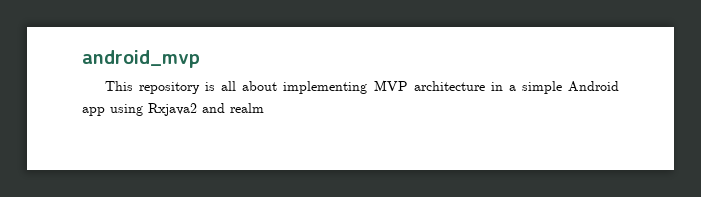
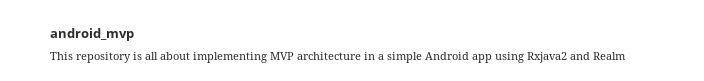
- This repository is all about implementing MVP architecture in a simple Android app using Rxjava2 and realm
+ This repository is all about implementing MVP architecture in a simple Android app using Rxjava2 and Realm

